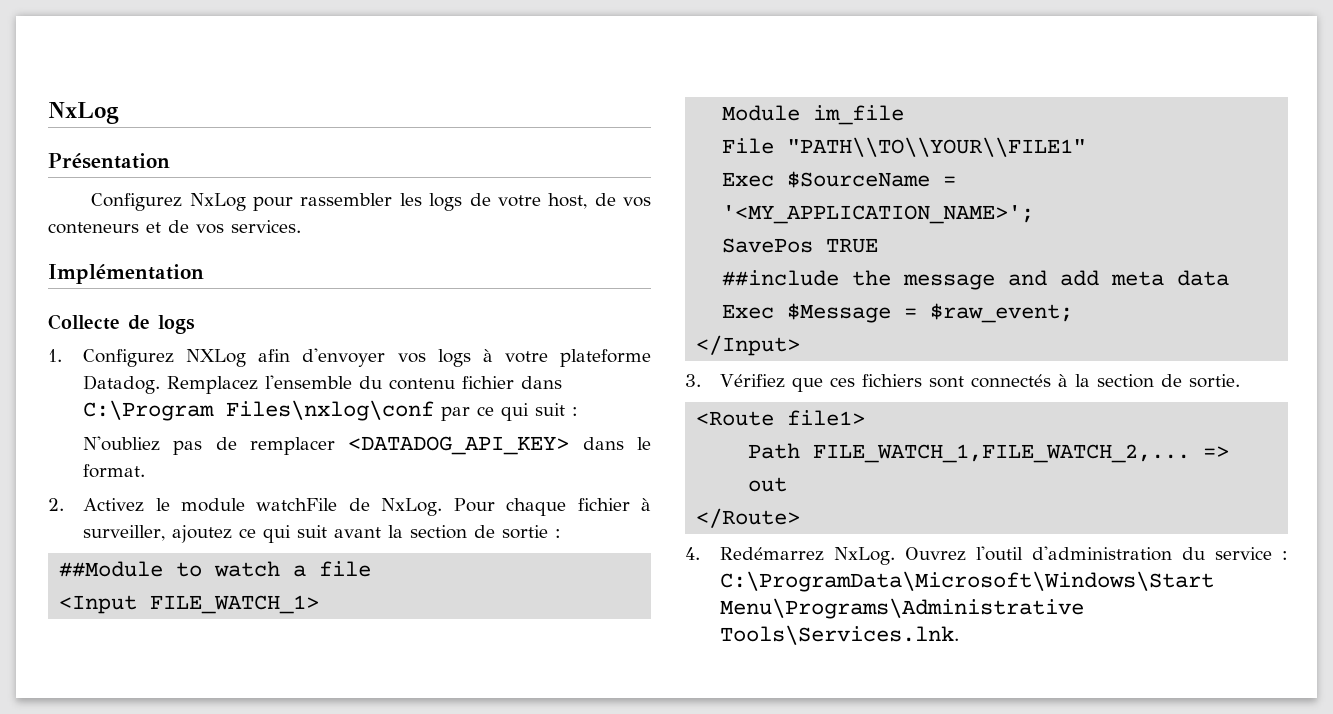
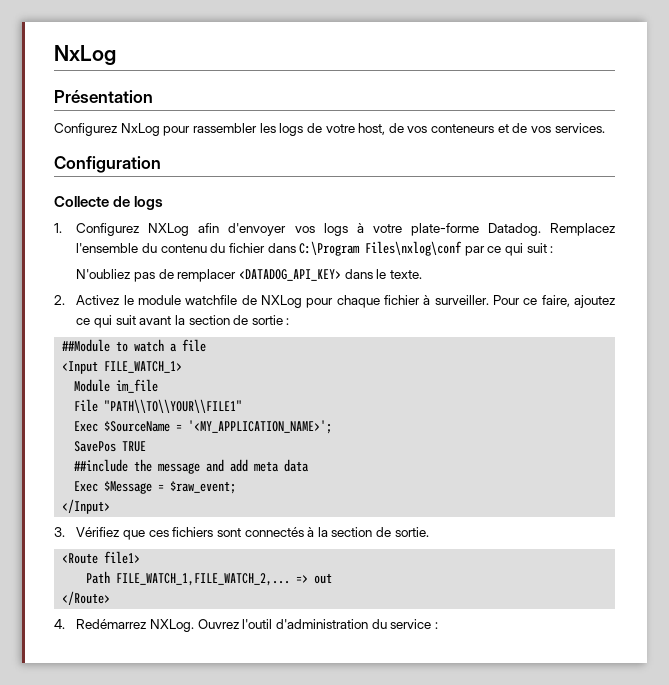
- Implémentation
+ Configuration
- 1. Configurez NXLog afin d'envoyer vos logs à votre plateforme Datadog.
+ 1. Configurez NXLog afin d'envoyer vos logs à votre plate-forme Datadog.
- Remplacez l'ensemble du contenu fichier dans C:\Program Files\nxlog\conf par ce qui suit :
+ Remplacez l'ensemble du contenu du fichier dans C:\Program Files\nxlog\conf par ce qui suit :
- N'oubliez pas de remplacer <DATADOG_API_KEY> dans le format.
+ N'oubliez pas de remplacer <DATADOG_API_KEY> dans le texte.
- 2. Activez le module watchFile de NxLog. Pour chaque fichier à surveiller, ajoutez ce qui suit avant la section de sortie :
+ 2. Activez le module watchfile de NXLog pour chaque fichier à surveiller. Pour ce faire, ajoutez ce qui suit avant la section de sortie :
- 4. Redémarrez NxLog.
+ 4. Redémarrez NXLog.
- Ouvrez l'outil d'administration du service : C:\ProgramData\Microsoft\Windows\Start Menu\Programs\Administrative Tools\Services.lnk.
+ Ouvrez l'outil d'administration du service :

